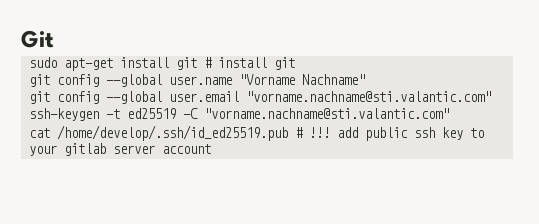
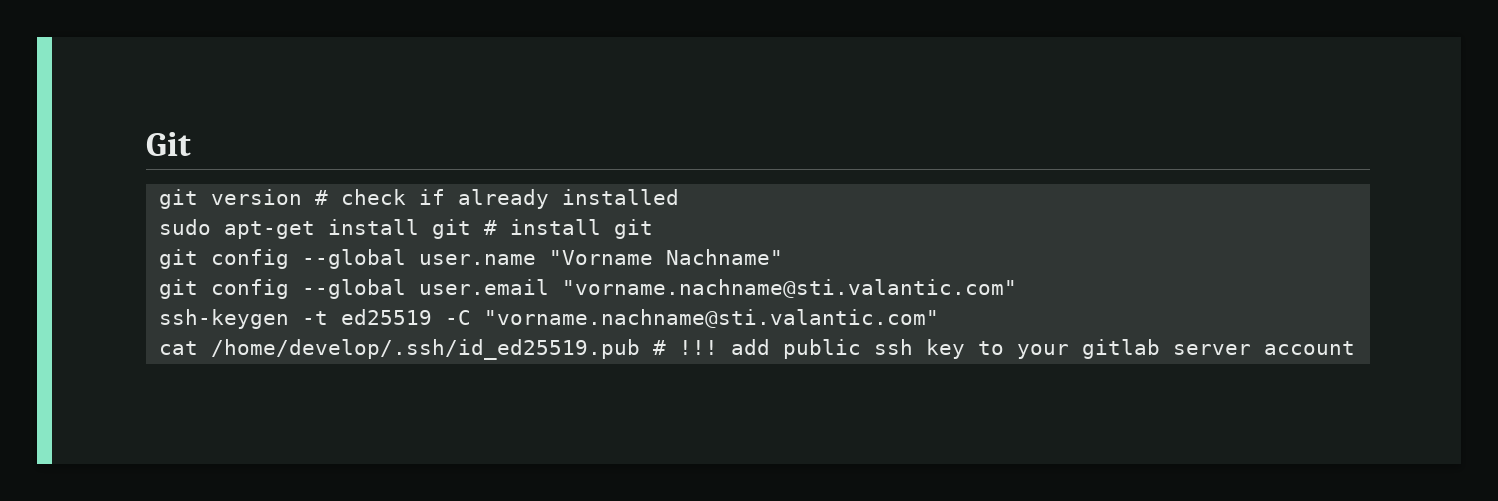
+ git version # check if already installed

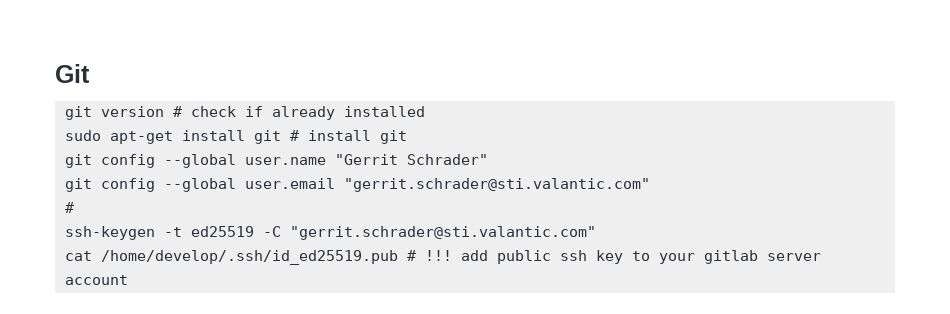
- git config --global user.name "Vorname Nachname"
+ git config --global user.name "Gerrit Schrader"
- git config --global user.email "vorname.nachname@sti.valantic.com"
+ git config --global user.email "gerrit.schrader@sti.valantic.com"
+ #
- ssh-keygen -t ed25519 -C "vorname.nachname@sti.valantic.com"
+ ssh-keygen -t ed25519 -C "gerrit.schrader@sti.valantic.com"

